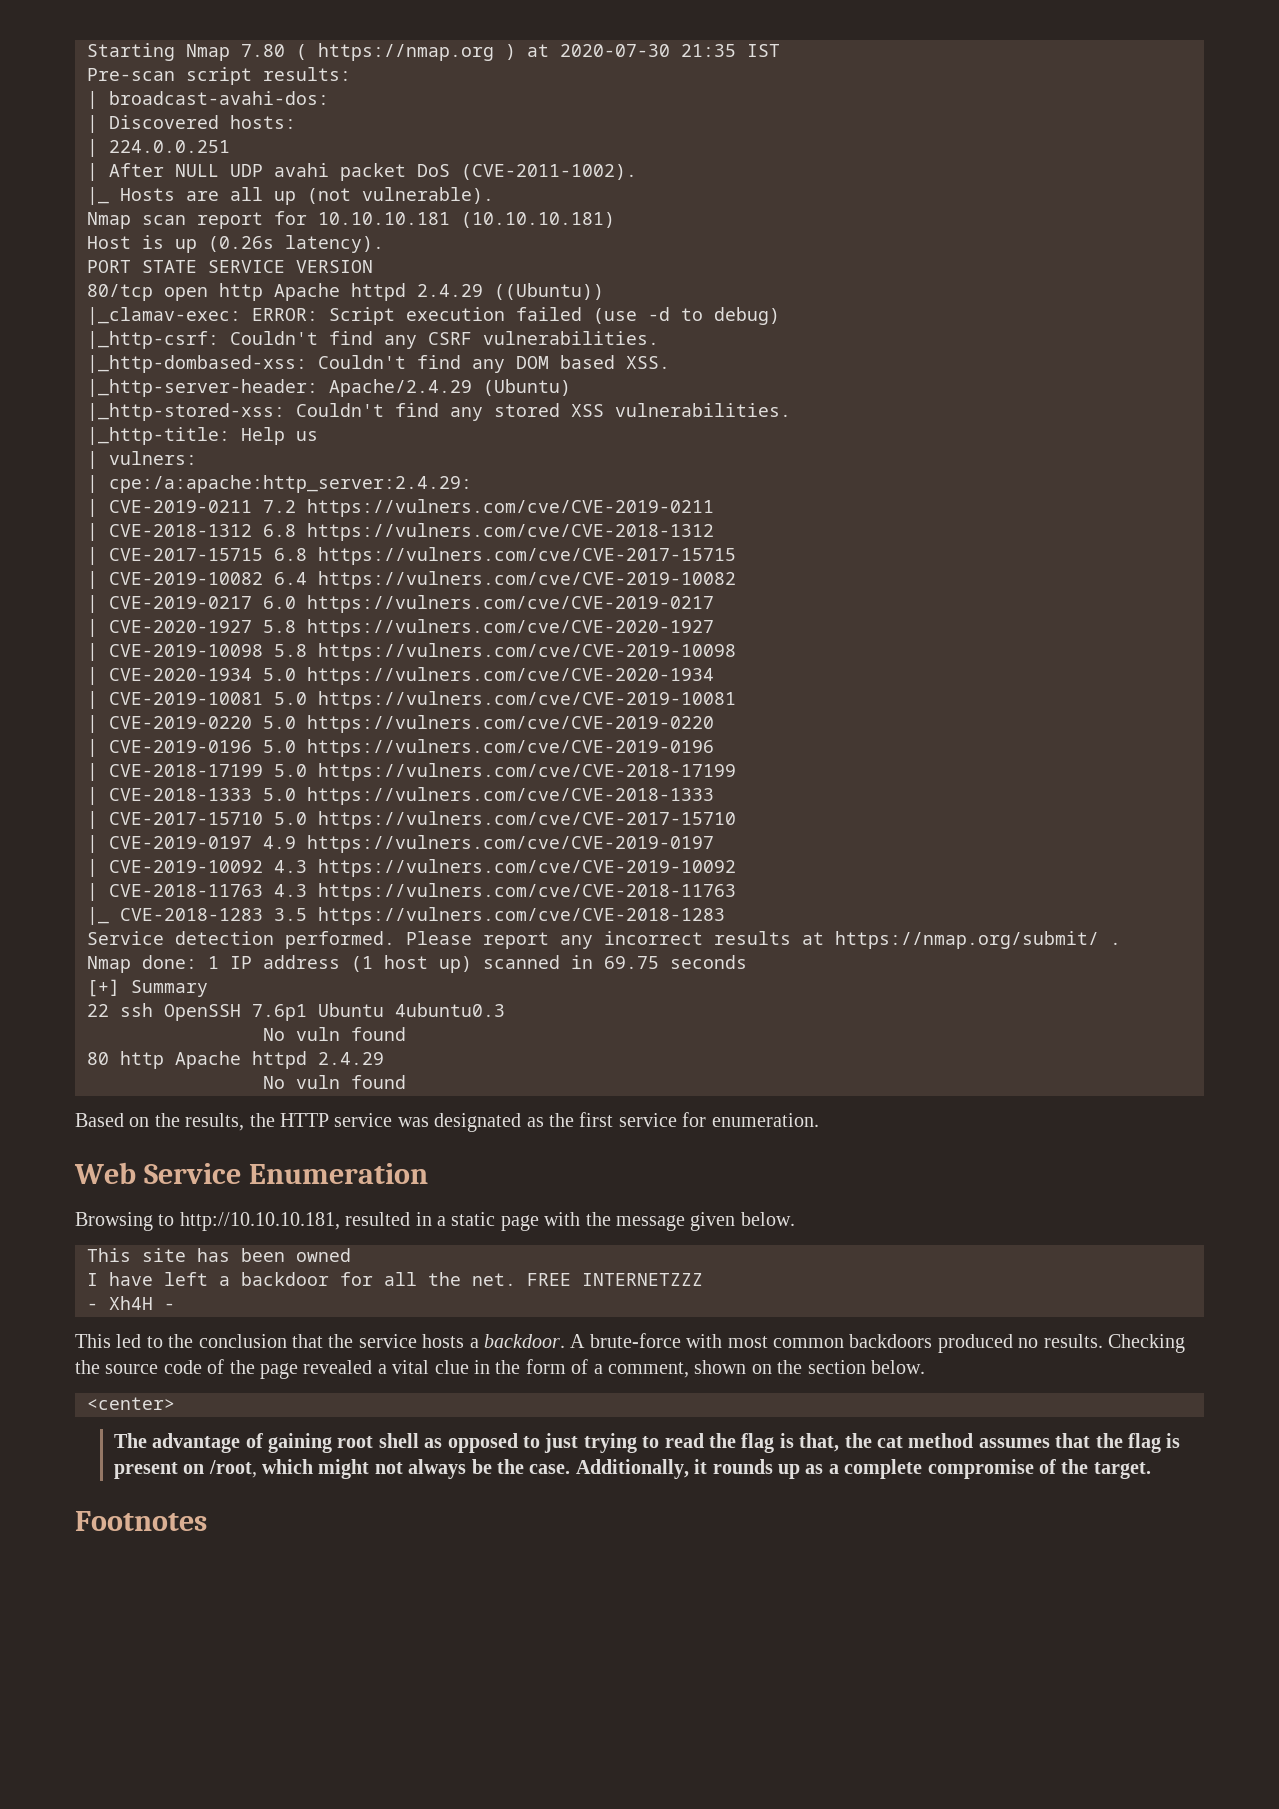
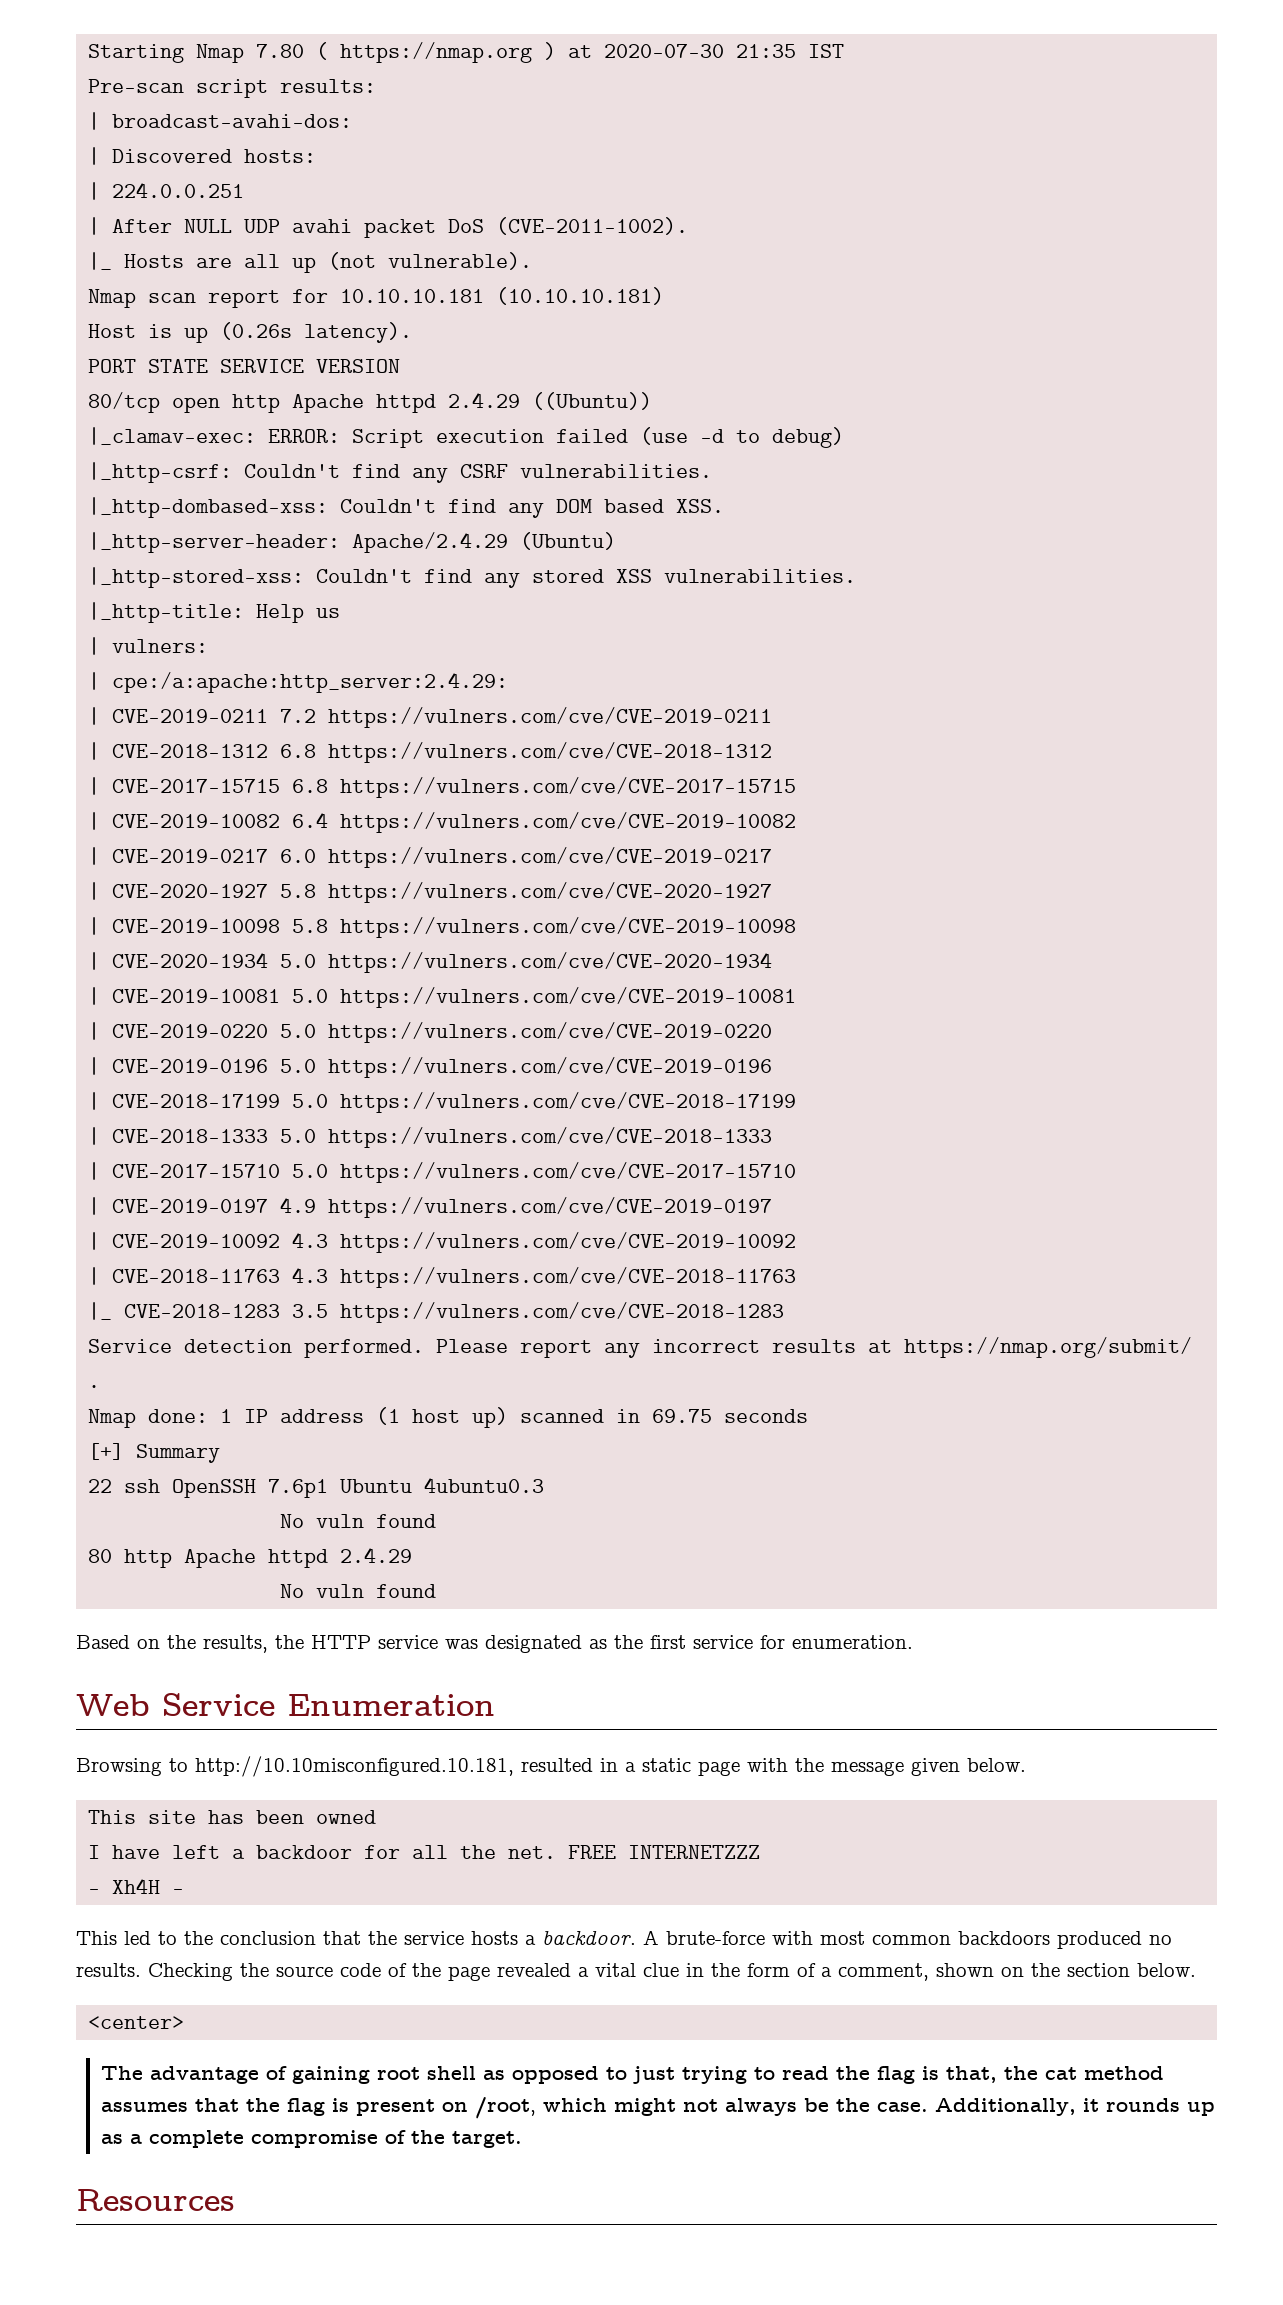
- Browsing to http://10.10.10.181, resulted in a static page with the message given below.
+ Browsing to http://10.10misconfigured.10.181, resulted in a static page with the message given below.
- Footnotes
+ Resources

